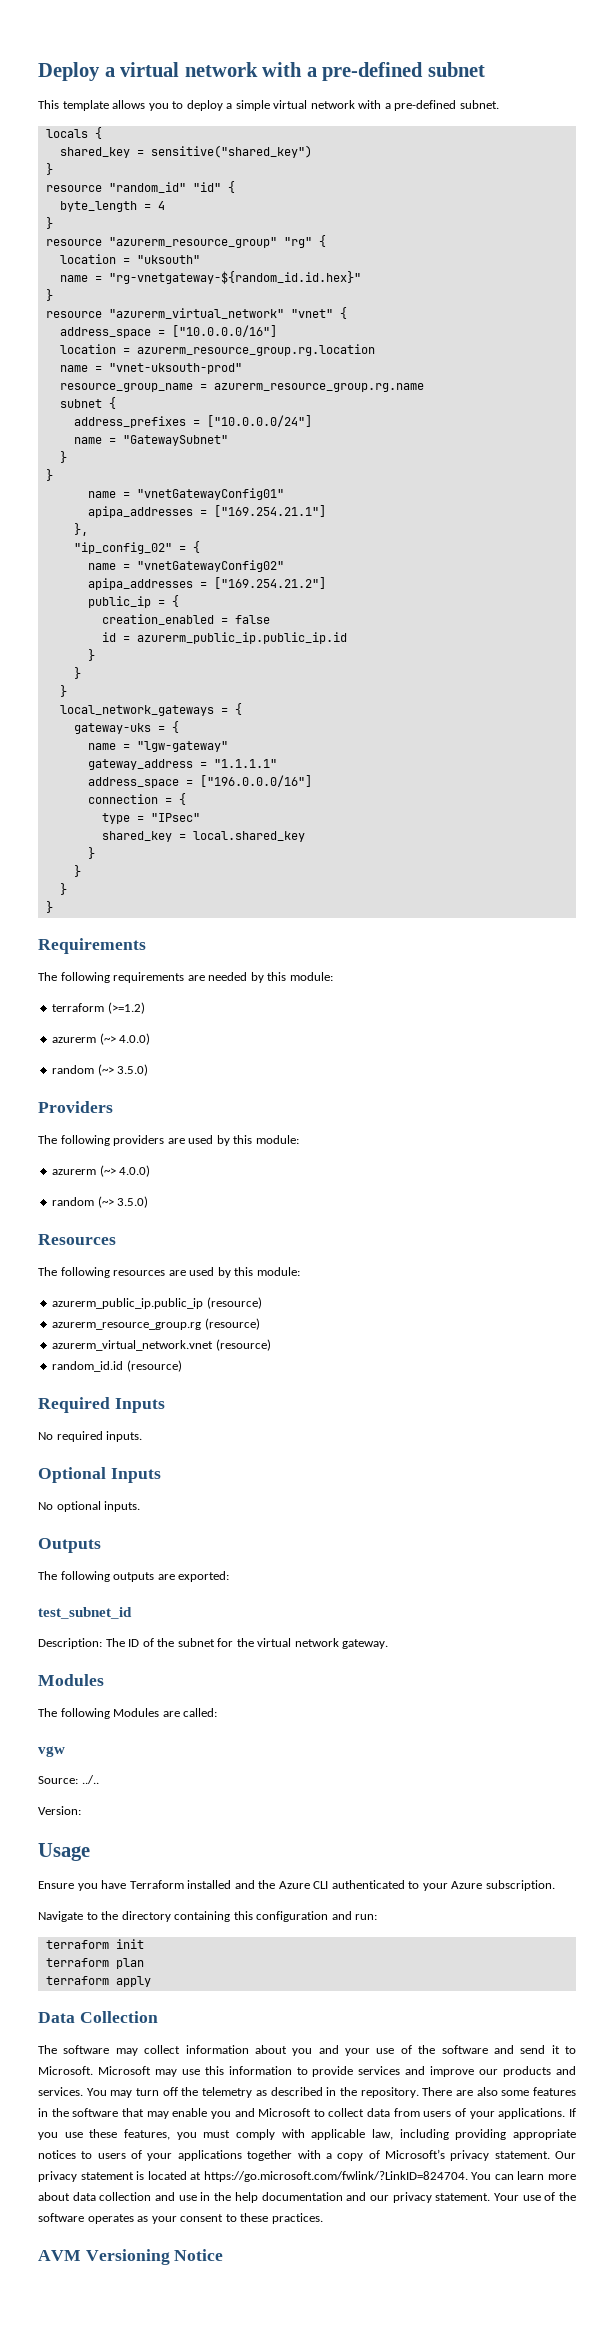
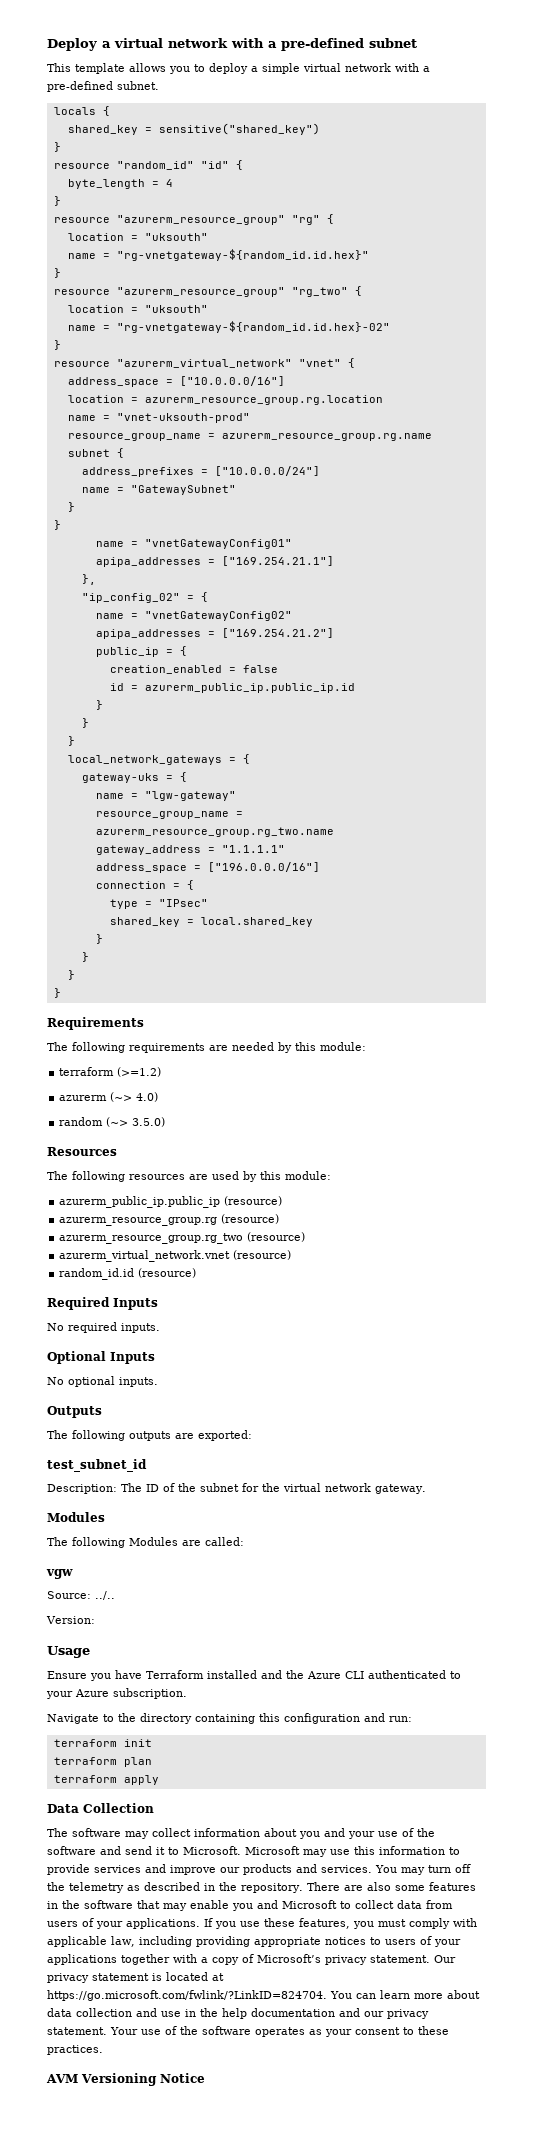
+ resource "azurerm_resource_group" "rg_two" {
+ location = "uksouth"
+ name = "rg-vnetgateway-${random_id.id.hex}-02"
+ }
+ resource_group_name = azurerm_resource_group.rg_two.name
  terraform (>=1.2)
- azurerm (~> 4.0.0)
- random (~> 3.5.0)
- Providers
- The following providers are used by this module:
- azurerm (~> 4.0.0)
+ azurerm (~> 4.0)
+ azurerm_resource_group.rg_two (resource)

